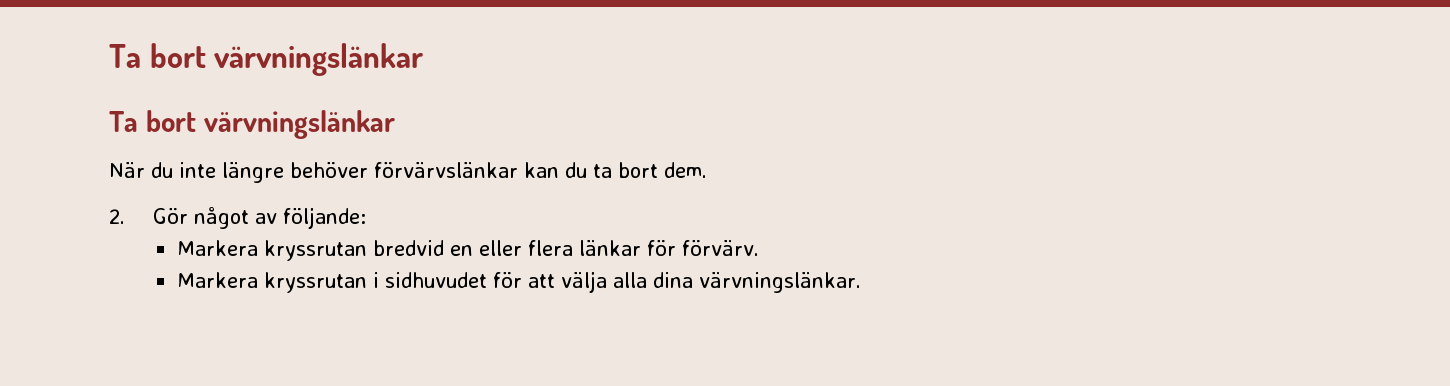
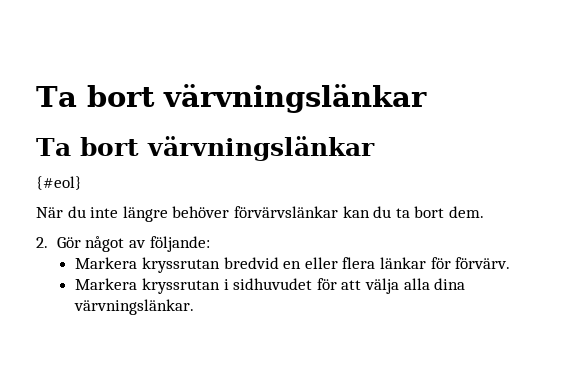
+ {#eol}

